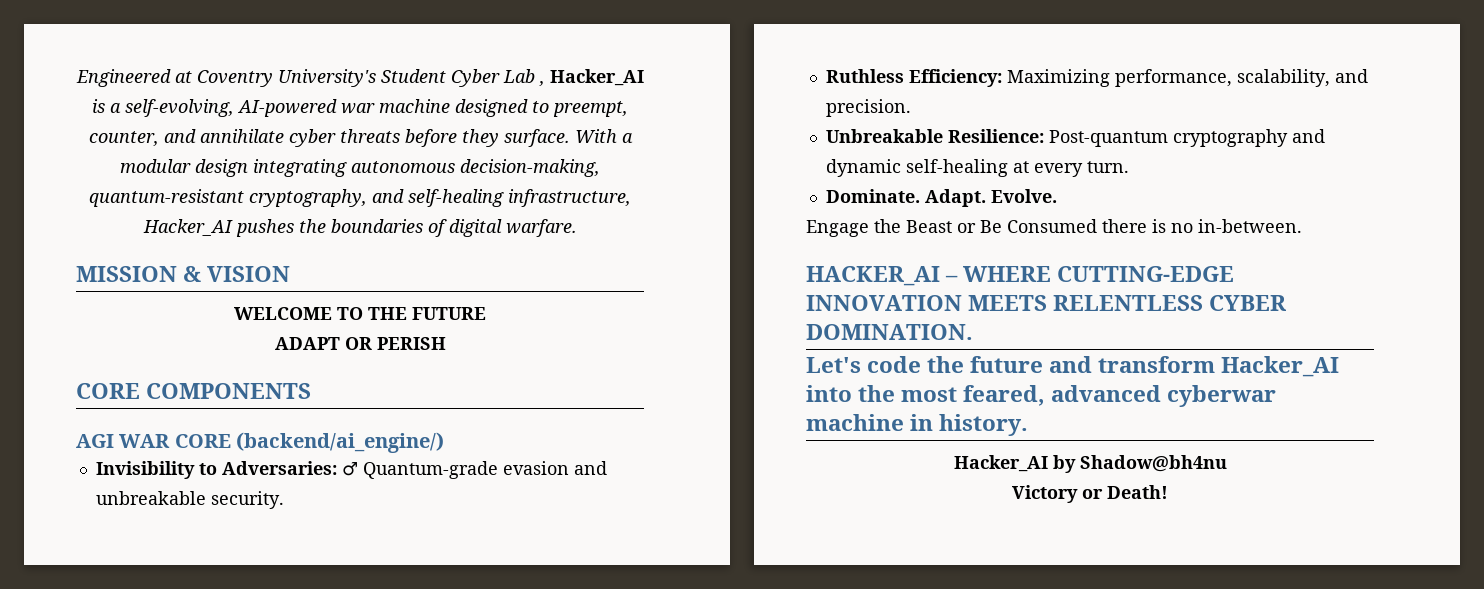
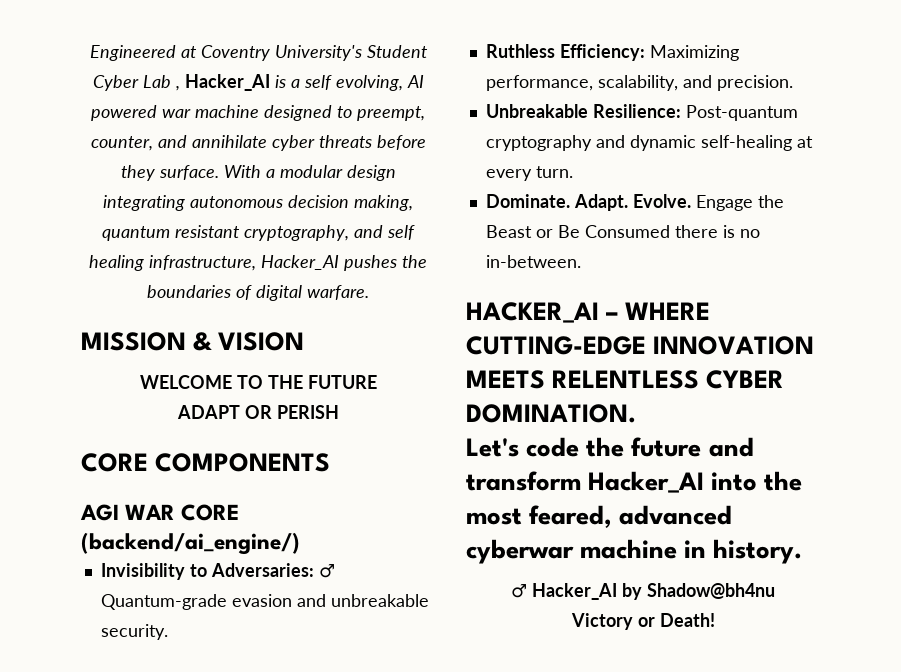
- Engineered at Coventry University's Student Cyber Lab , Hacker_AI is a self-evolving, AI-powered war machine designed to preempt, counter, and annihilate cyber threats before they surface.
+ Engineered at Coventry University's Student Cyber Lab , Hacker_AI is a self evolving, AI powered war machine designed to preempt, counter, and annihilate cyber threats before they surface.
- With a modular design integrating autonomous decision-making, quantum-resistant cryptography, and self-healing infrastructure, Hacker_AI pushes the boundaries of digital warfare.
+ With a modular design integrating autonomous decision making, quantum resistant cryptography, and self healing infrastructure, Hacker_AI pushes the boundaries of digital warfare.
- Evolve.
- Engage the Beast or Be Consumed there is no in-between.
+ Evolve. Engage the Beast or Be Consumed there is no in-between.
- Hacker_AI by Shadow@bh4nu
+ ♂ Hacker_AI by Shadow@bh4nu

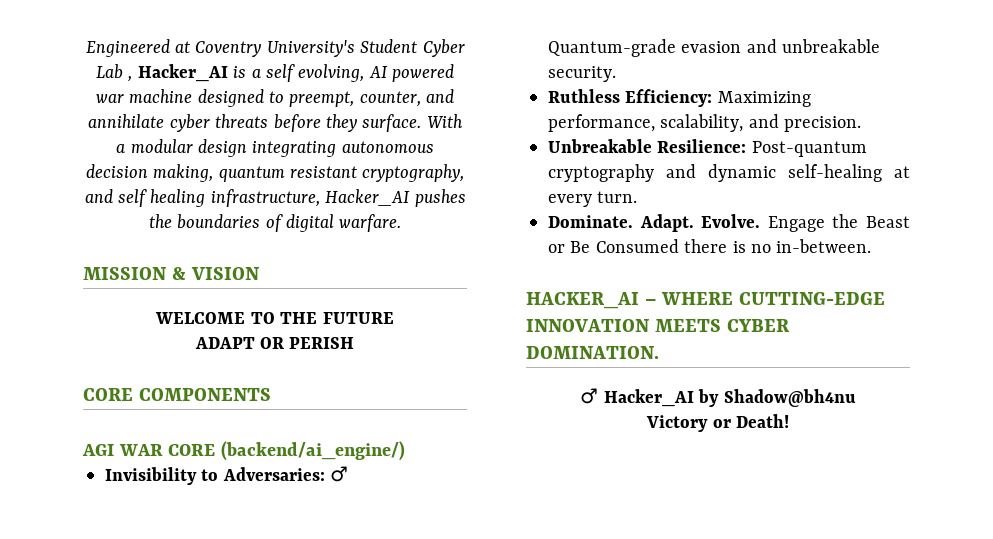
- HACKER_AI – WHERE CUTTING-EDGE INNOVATION MEETS RELENTLESS CYBER DOMINATION.
+ HACKER_AI – WHERE CUTTING-EDGE INNOVATION MEETS CYBER DOMINATION.
- Let's code the future and transform Hacker_AI into the most feared, advanced cyberwar machine in history.

